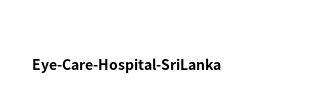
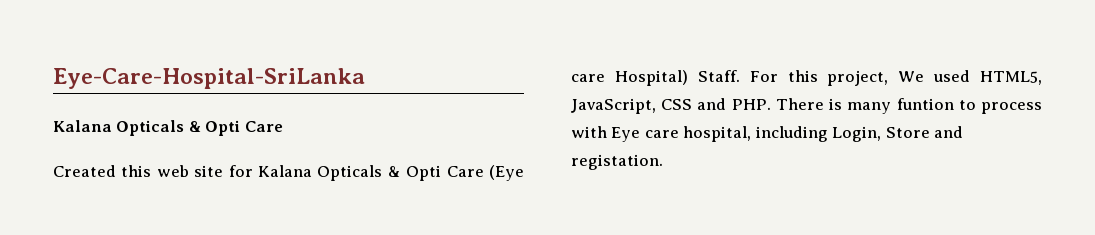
  Eye-Care-Hospital-SriLanka
+ Kalana Opticals & Opti Care
+ Created this web site for Kalana Opticals & Opti Care (Eye care Hospital) Staff. For this project, We used HTML5, JavaScript, CSS and PHP. There is many funtion to process with Eye care hospital, including Login, Store and registation.

